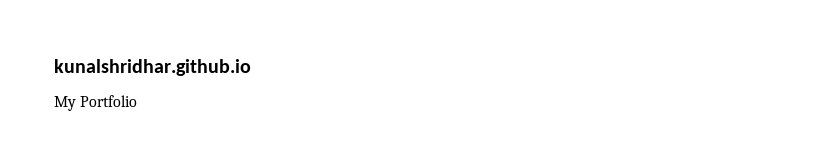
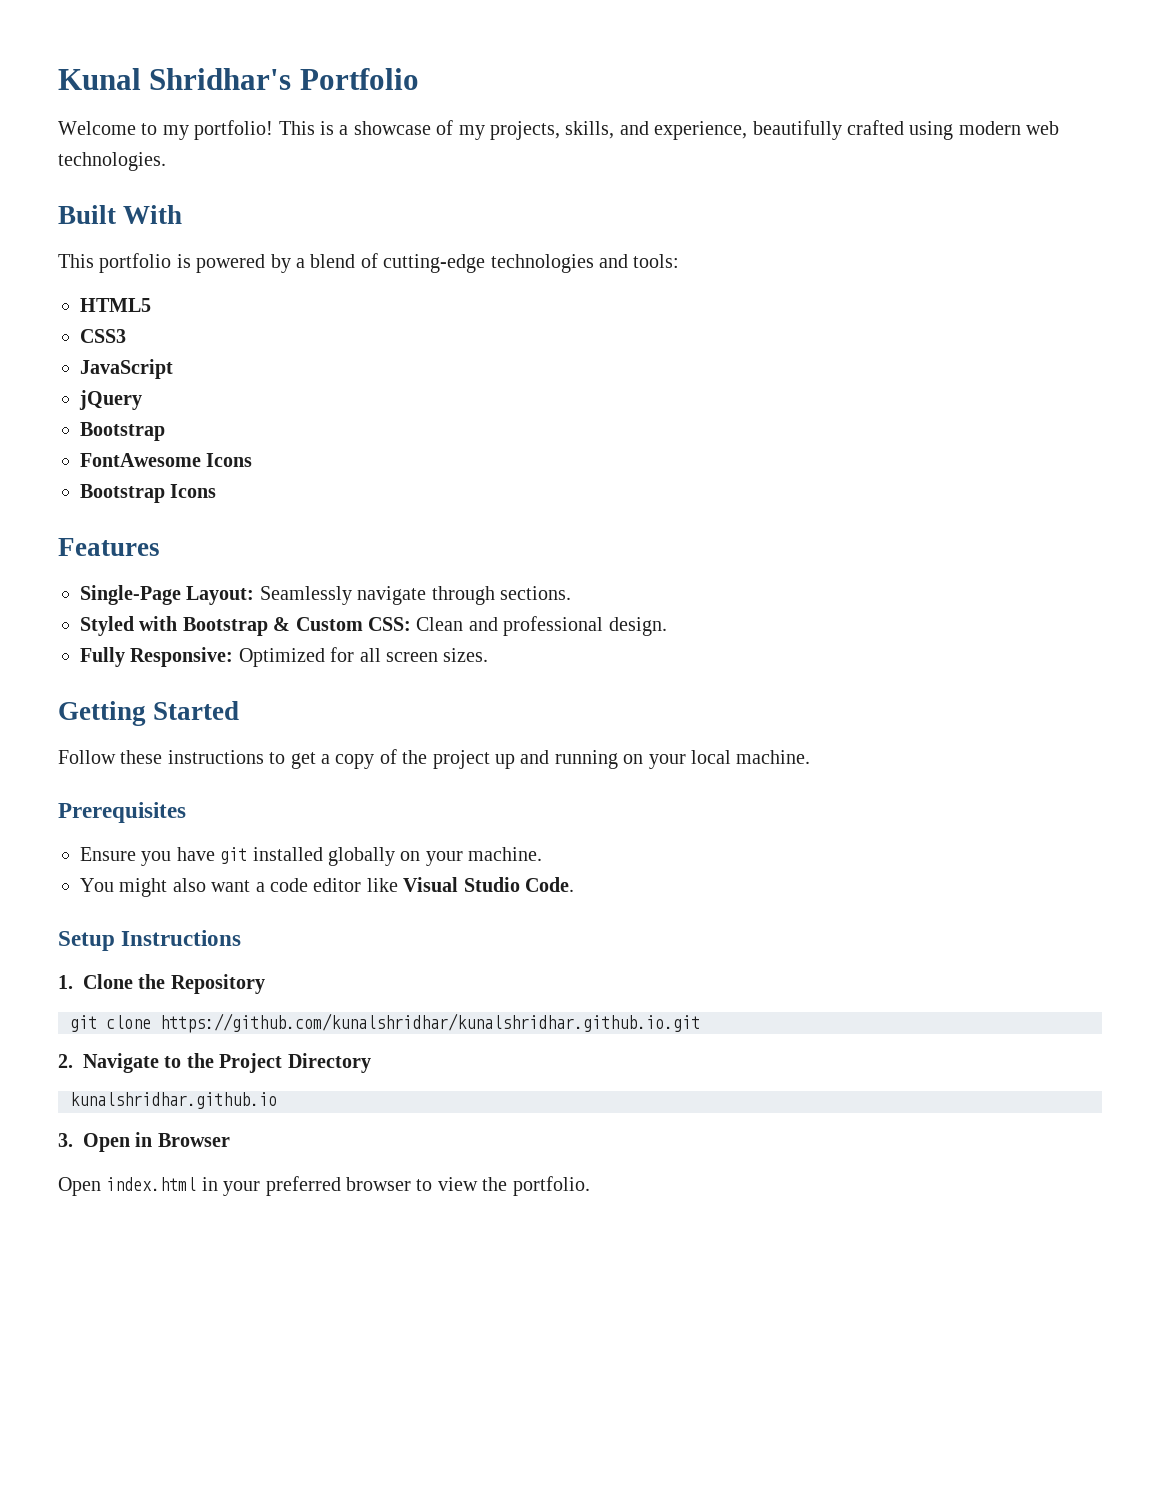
+ Kunal Shridhar's Portfolio
+ Welcome to my portfolio! This is a showcase of my projects, skills, and experience, beautifully crafted using modern web technologies.
+ Built With
+ This portfolio is powered by a blend of cutting-edge technologies and tools:
+ HTML5
+ CSS3
+ JavaScript
+ jQuery
+ Bootstrap
+ FontAwesome Icons
+ Bootstrap Icons
+ Features
+ Single-Page Layout: Seamlessly navigate through sections.
+ Styled with Bootstrap & Custom CSS: Clean and professional design.
+ Fully Responsive: Optimized for all screen sizes.
+ Getting Started
+ Follow these instructions to get a copy of the project up and running on your local machine.
+ Prerequisites
+ Ensure you have git installed globally on your machine.
+ You might also want a code editor like Visual Studio Code.
+ Setup Instructions
+ 1. Clone the Repository
+ git clone https://github.com/kunalshridhar/kunalshridhar.github.io.git
+ 2. Navigate to the Project Directory
  kunalshridhar.github.io
- My Portfolio
+ 3. Open in Browser
+ Open index.html in your preferred browser to view the portfolio.

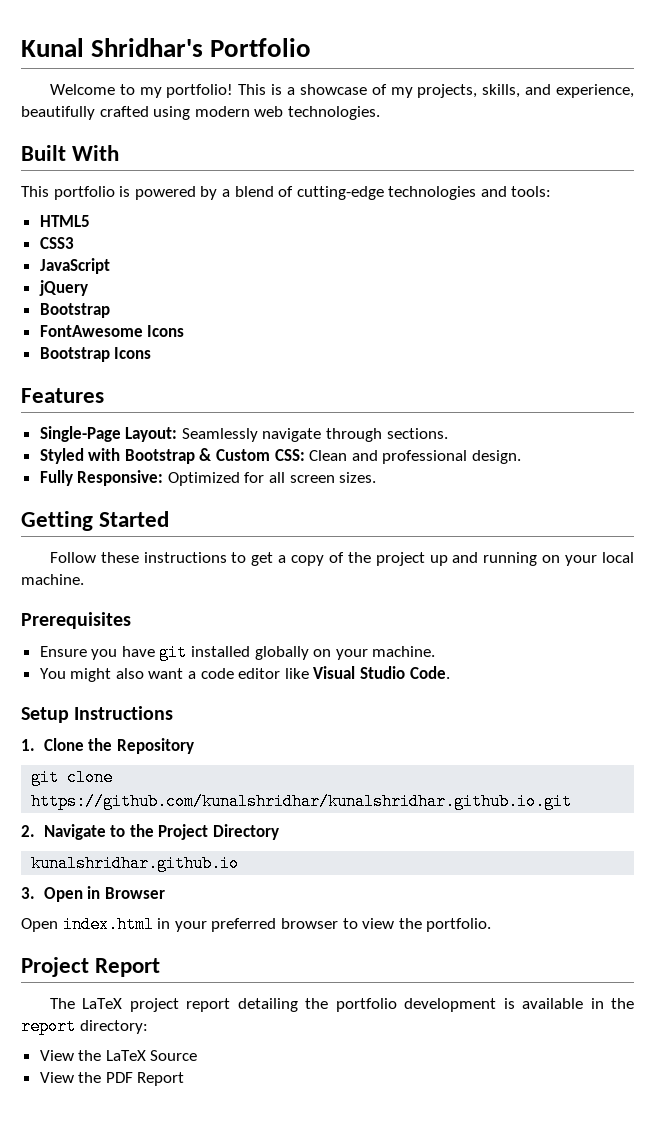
+ Project Report
+ The LaTeX project report detailing the portfolio development is available in the report directory:
+ View the LaTeX Source
+ View the PDF Report

